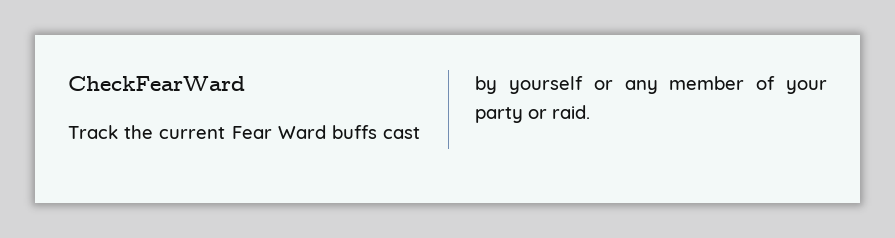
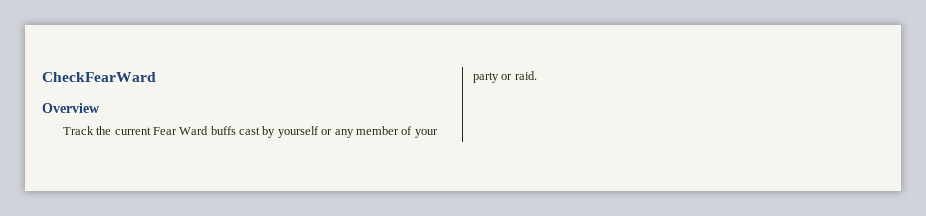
+ Overview

